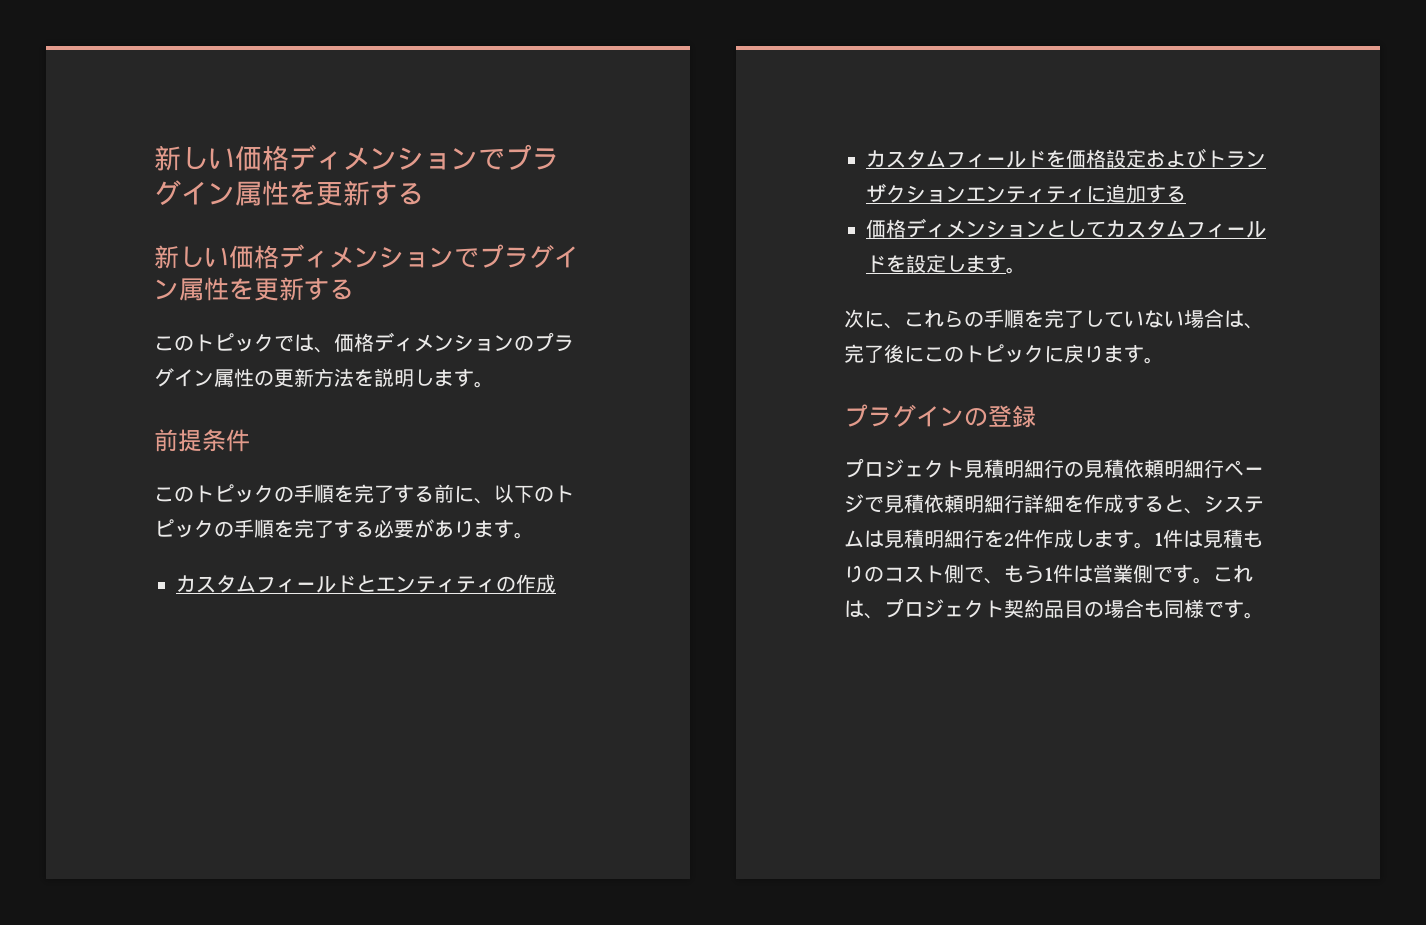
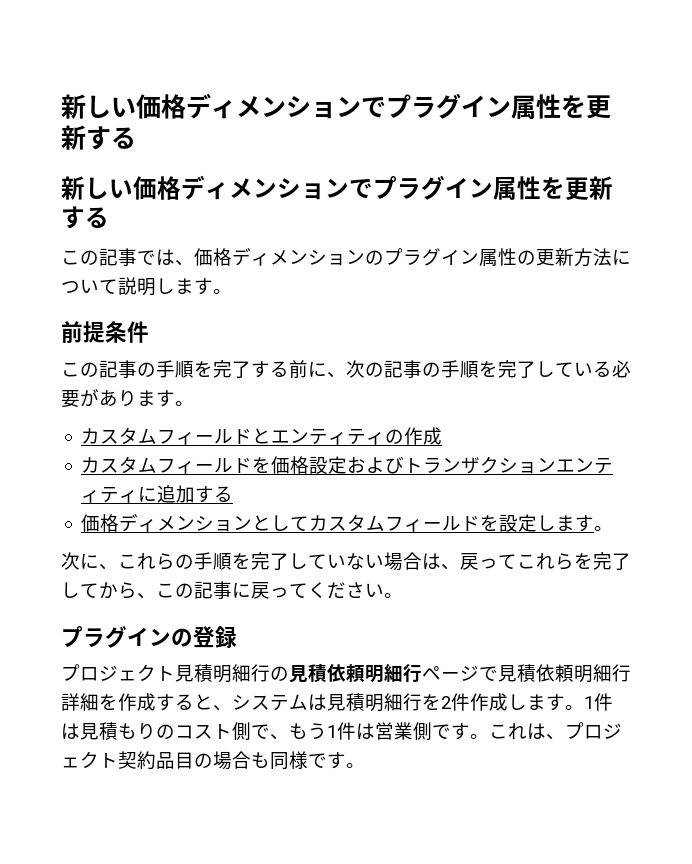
- このトピックでは、価格ディメンションのプラグイン属性の更新方法を説明します。
+ この記事では、価格ディメンションのプラグイン属性の更新方法について説明します。
- このトピックの手順を完了する前に、以下のトピックの手順を完了する必要があります。
+ この記事の手順を完了する前に、次の記事の手順を完了している必要があります。
- 次に、これらの手順を完了していない場合は、完了後にこのトピックに戻ります。
+ 次に、これらの手順を完了していない場合は、戻ってこれらを完了してから、この記事に戻ってください。

